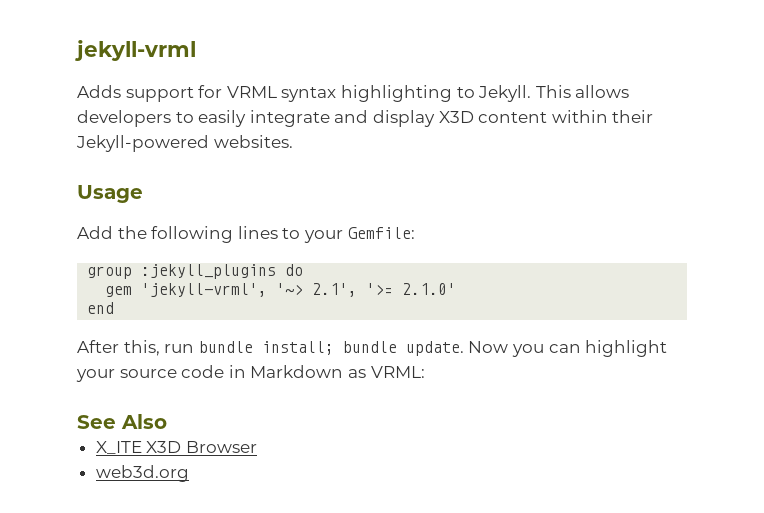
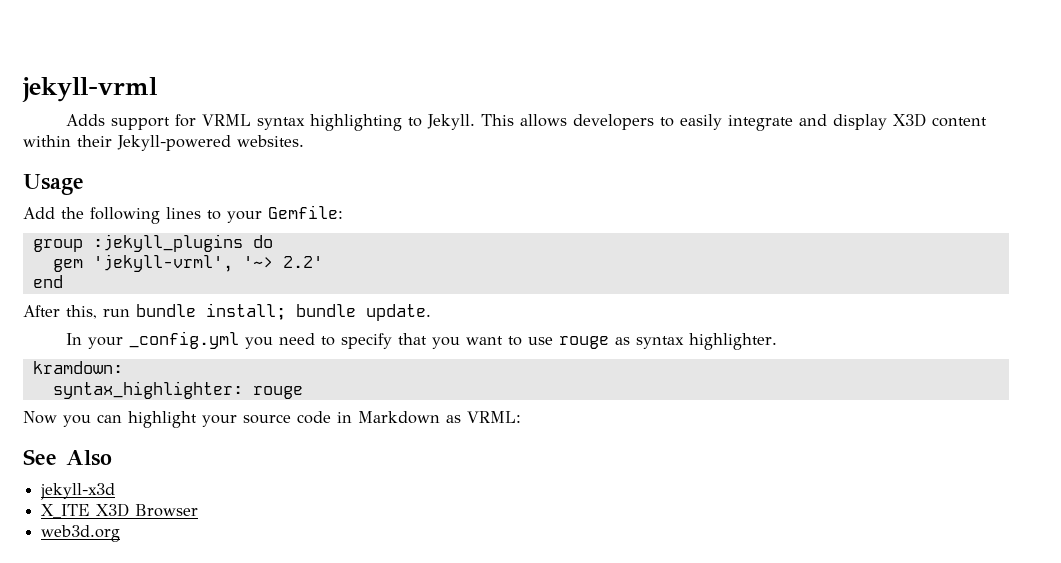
- gem 'jekyll-vrml', '~> 2.1', '>= 2.1.0'
+ gem 'jekyll-vrml', '~> 2.2'
- After this, run bundle install; bundle update. Now you can highlight your source code in Markdown as VRML:
+ After this, run bundle install; bundle update.
+ In your _config.yml you need to specify that you want to use rouge as syntax highlighter.
+ kramdown:
+ syntax_highlighter: rouge
+ Now you can highlight your source code in Markdown as VRML:
+ jekyll-x3d

